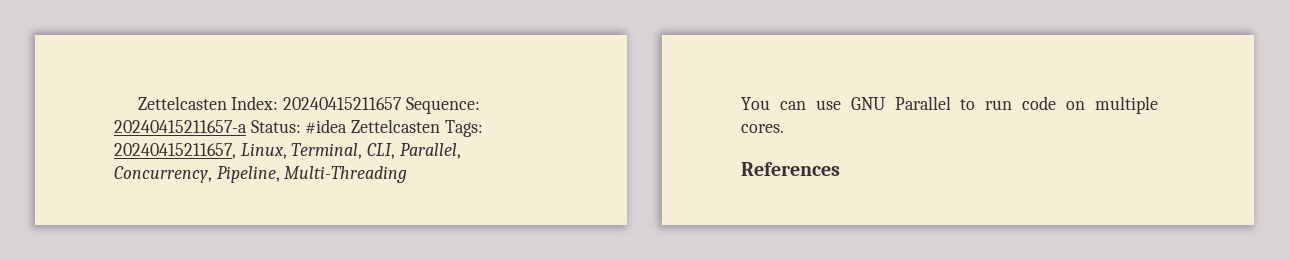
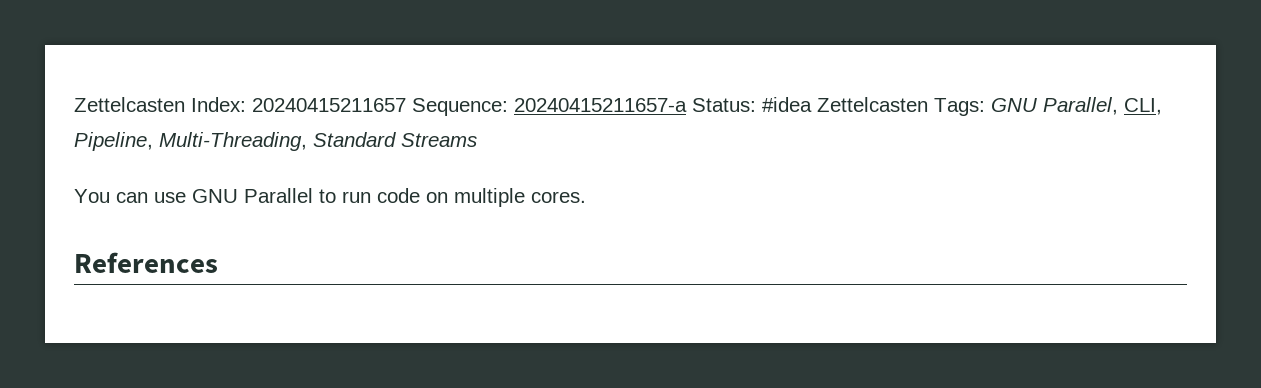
- Zettelcasten Index: 20240415211657 Sequence: 20240415211657-a Status: #idea Zettelcasten Tags: 20240415211657, Linux, Terminal, CLI, Parallel, Concurrency, Pipeline, Multi-Threading
+ Zettelcasten Index: 20240415211657 Sequence: 20240415211657-a Status: #idea Zettelcasten Tags: GNU Parallel, CLI, Pipeline, Multi-Threading, Standard Streams

